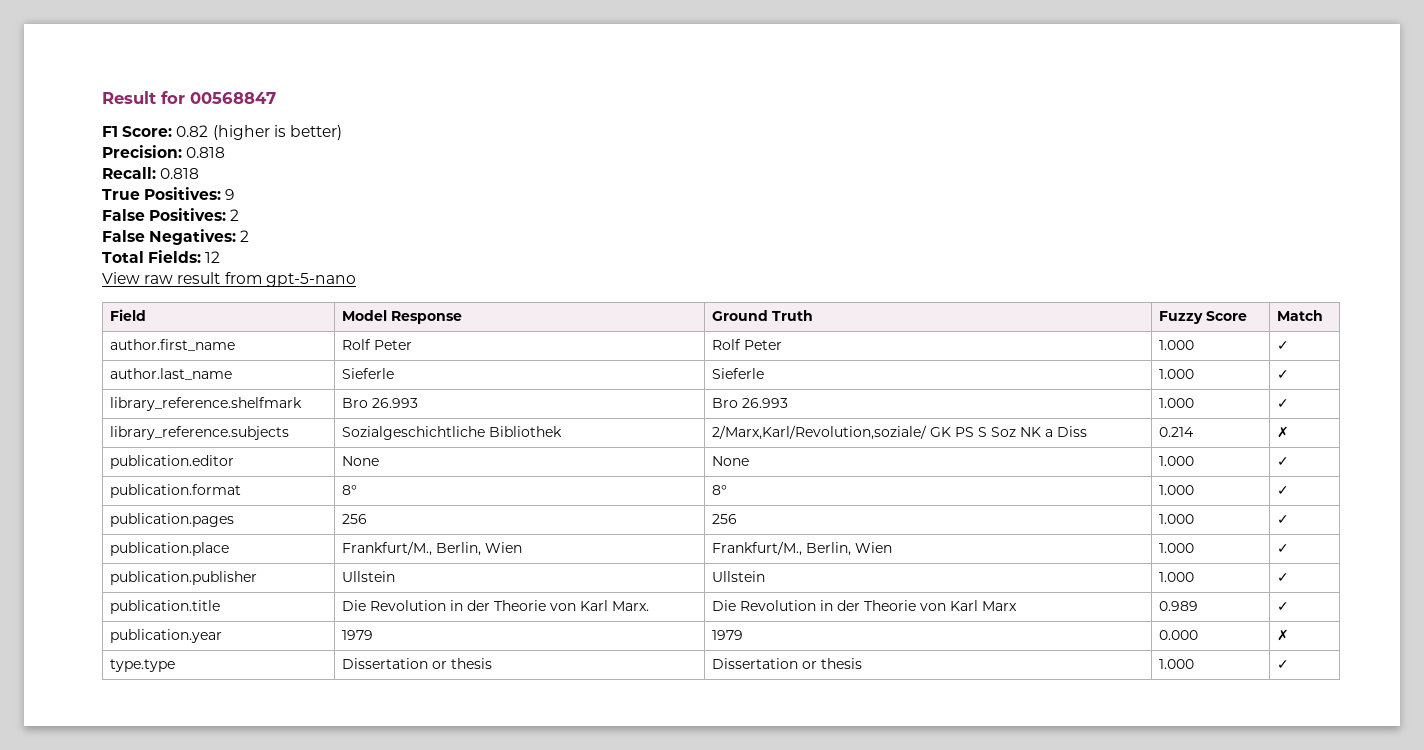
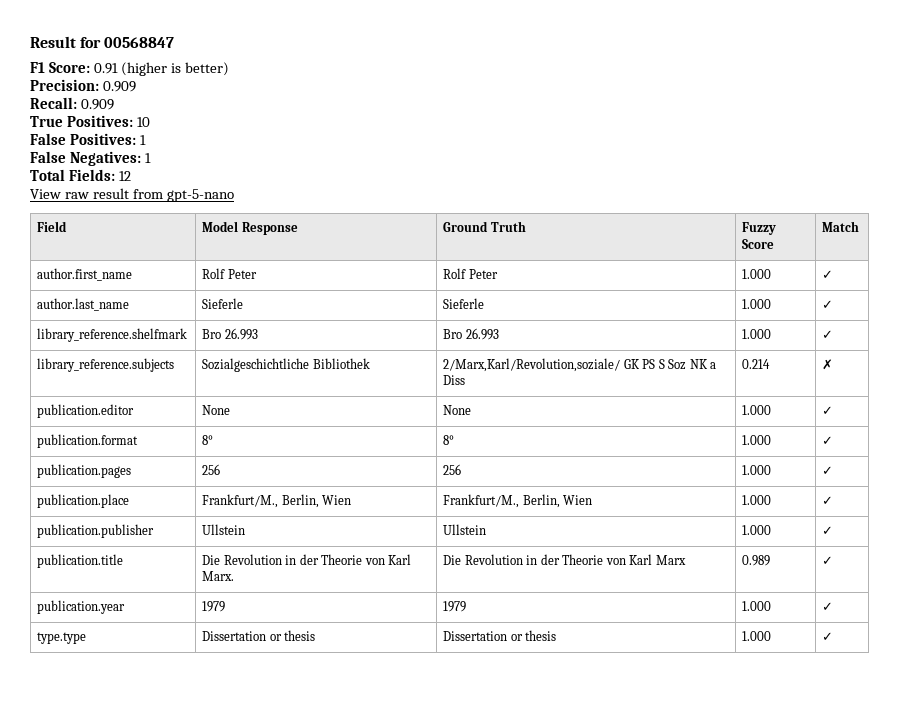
- F1 Score: 0.82 (higher is better)
+ F1 Score: 0.91 (higher is better)
- Precision: 0.818
+ Precision: 0.909
- Recall: 0.818
+ Recall: 0.909
- True Positives: 9
+ True Positives: 10
- False Positives: 2
+ False Positives: 1
- False Negatives: 2
+ False Negatives: 1
- publication.year | 1979 | 1979 | 0.000 | ✗
+ publication.year | 1979 | 1979 | 1.000 | ✓

